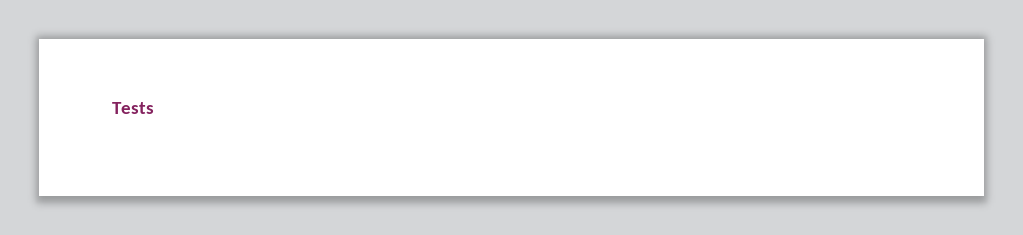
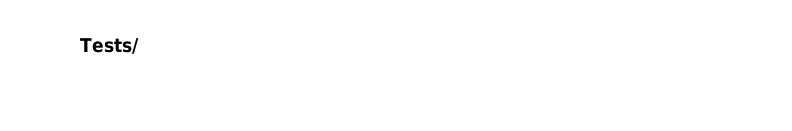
- Tests
+ Tests/

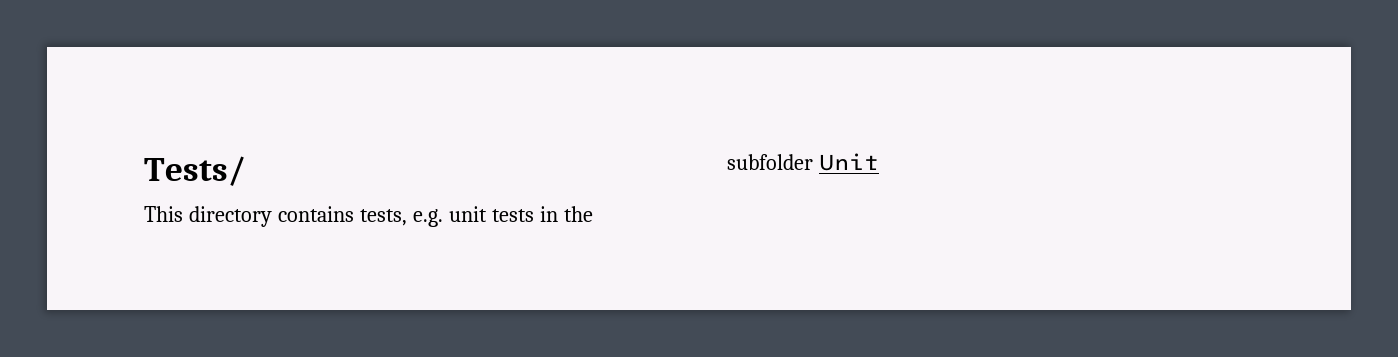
+ This directory contains tests, e.g. unit tests in the subfolder Unit

